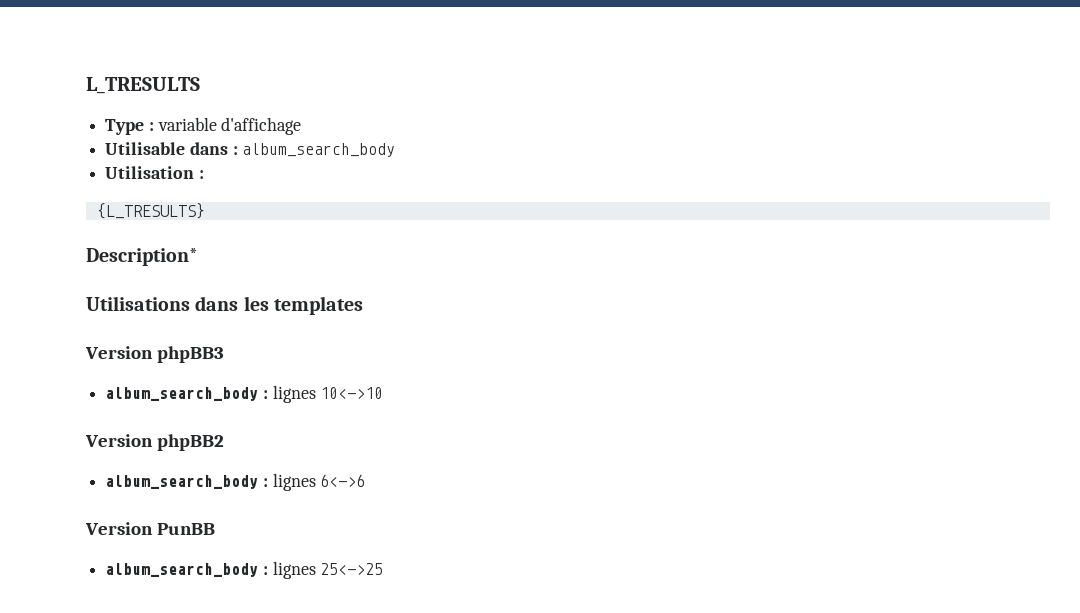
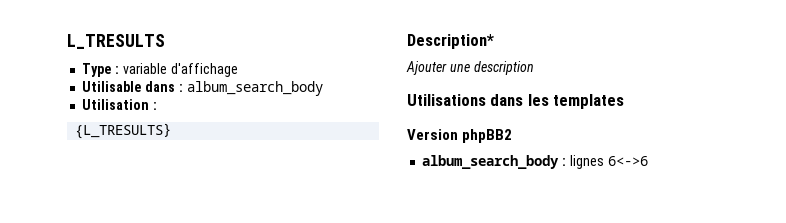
+ Ajouter une description
- Version phpBB3
- album_search_body : lignes 10<->10
- Version PunBB
- album_search_body : lignes 25<->25

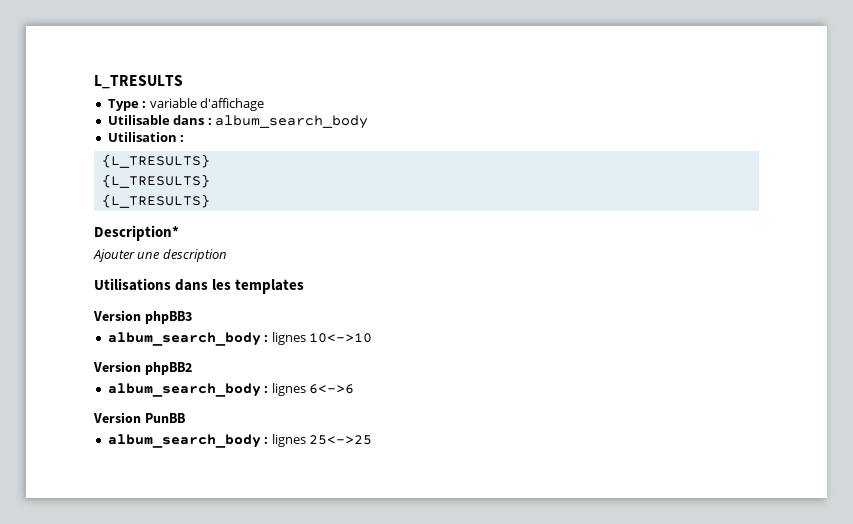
  Utilisation :
+ {L_TRESULTS}
+ {L_TRESULTS}
+ Version phpBB3
+ album_search_body : lignes 10<->10
+ Version PunBB
+ album_search_body : lignes 25<->25

